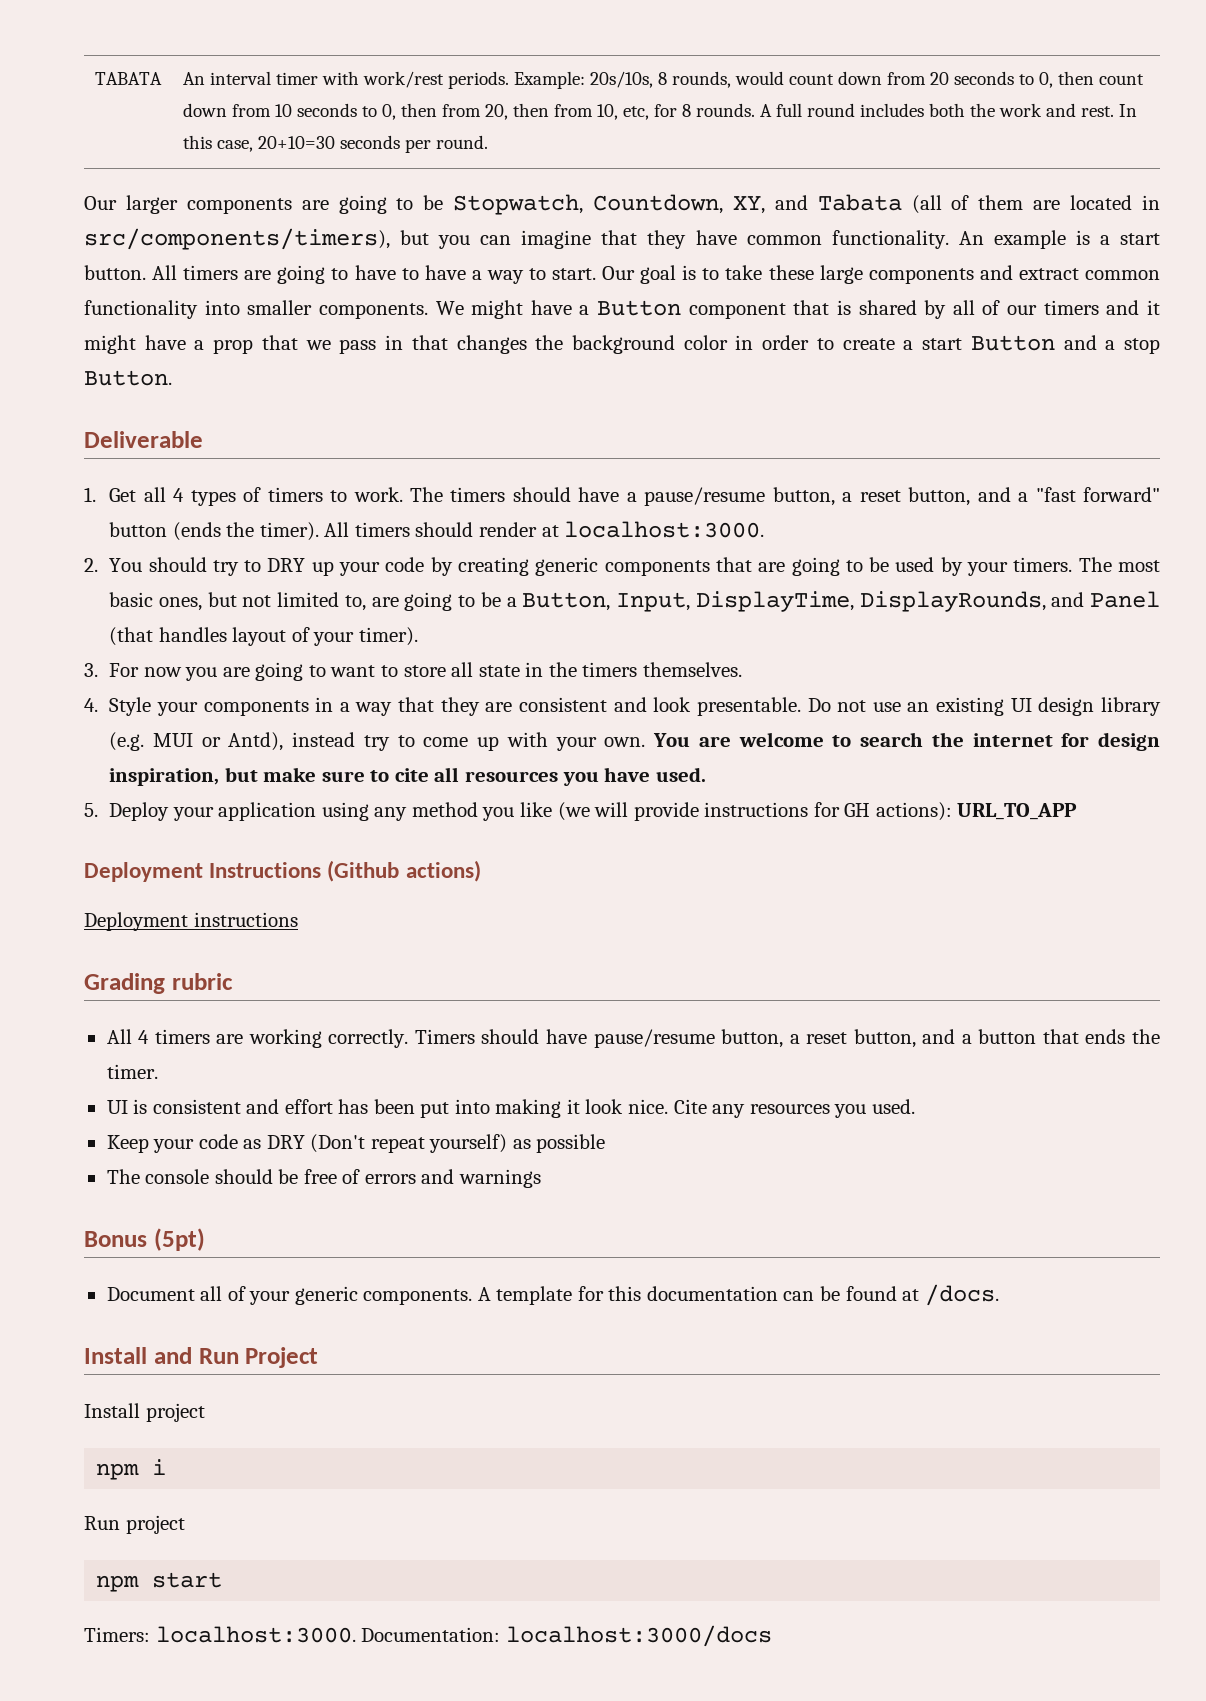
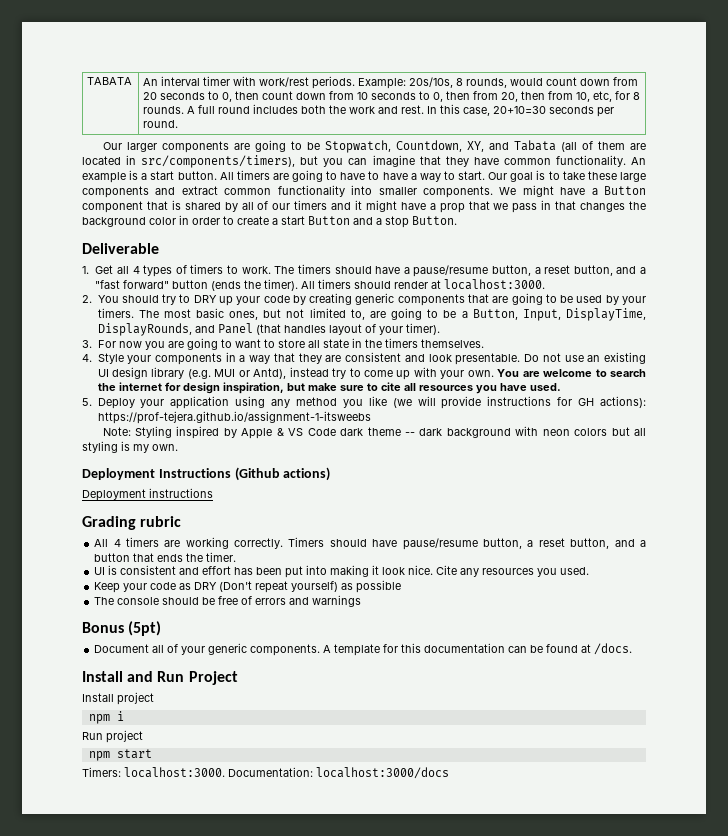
- 5. Deploy your application using any method you like (we will provide instructions for GH actions): URL_TO_APP
+ 5. Deploy your application using any method you like (we will provide instructions for GH actions): https://prof-tejera.github.io/assignment-1-itsweebs
+ Note: Styling inspired by Apple & VS Code dark theme -- dark background with neon colors but all styling is my own.

